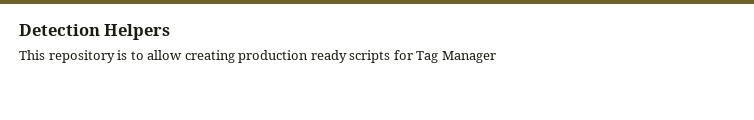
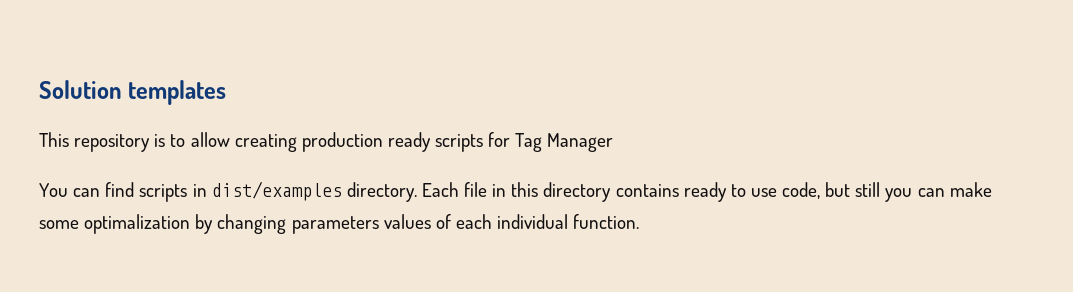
- Detection Helpers
+ Solution templates
+ You can find scripts in dist/examples directory. Each file in this directory contains ready to use code, but still you can make some optimalization by changing parameters values of each individual function.

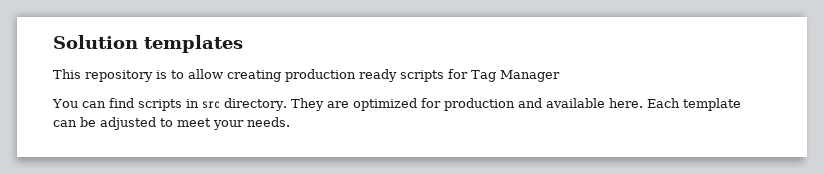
- You can find scripts in dist/examples directory. Each file in this directory contains ready to use code, but still you can make some optimalization by changing parameters values of each individual function.
+ You can find scripts in src directory. They are optimized for production and available here. Each template can be adjusted to meet your needs.

